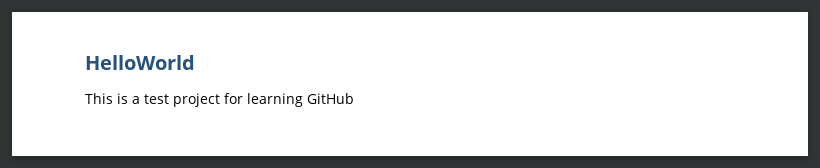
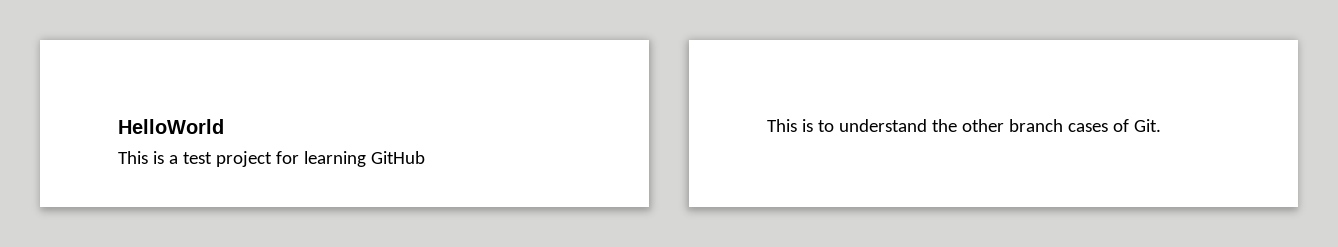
+ This is to understand the other branch cases of Git.

